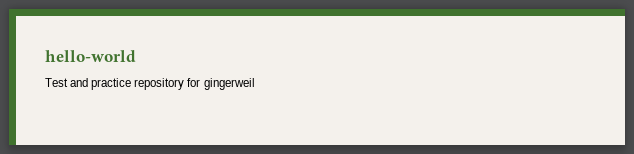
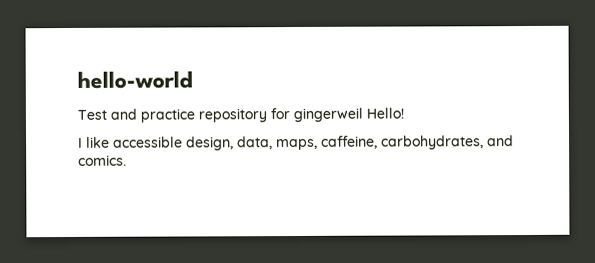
- Test and practice repository for gingerweil
+ Test and practice repository for gingerweil Hello!
+ I like accessible design, data, maps, caffeine, carbohydrates, and comics.

